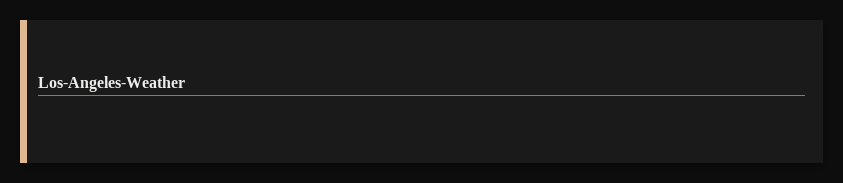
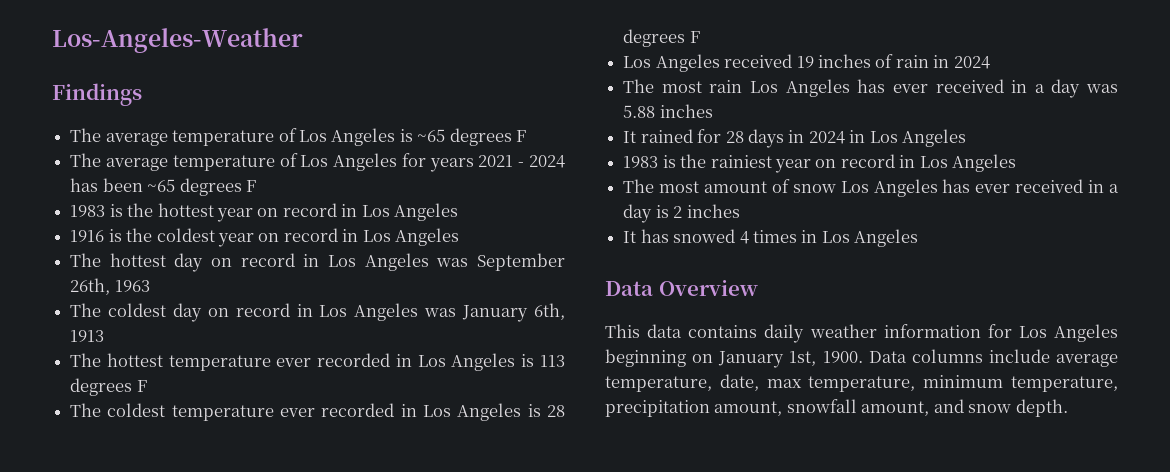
+ Findings
+ The average temperature of Los Angeles is ~65 degrees F
+ The average temperature of Los Angeles for years 2021 - 2024 has been ~65 degrees F
+ 1983 is the hottest year on record in Los Angeles
+ 1916 is the coldest year on record in Los Angeles
+ The hottest day on record in Los Angeles was September 26th, 1963
+ The coldest day on record in Los Angeles was January 6th, 1913
+ The hottest temperature ever recorded in Los Angeles is 113 degrees F
+ The coldest temperature ever recorded in Los Angeles is 28 degrees F
+ Los Angeles received 19 inches of rain in 2024
+ The most rain Los Angeles has ever received in a day was 5.88 inches
+ It rained for 28 days in 2024 in Los Angeles
+ 1983 is the rainiest year on record in Los Angeles
+ The most amount of snow Los Angeles has ever received in a day is 2 inches
+ It has snowed 4 times in Los Angeles
+ Data Overview
+ This data contains daily weather information for Los Angeles beginning on January 1st, 1900. Data columns include average temperature, date, max temperature, minimum temperature, precipitation amount, snowfall amount, and snow depth.

